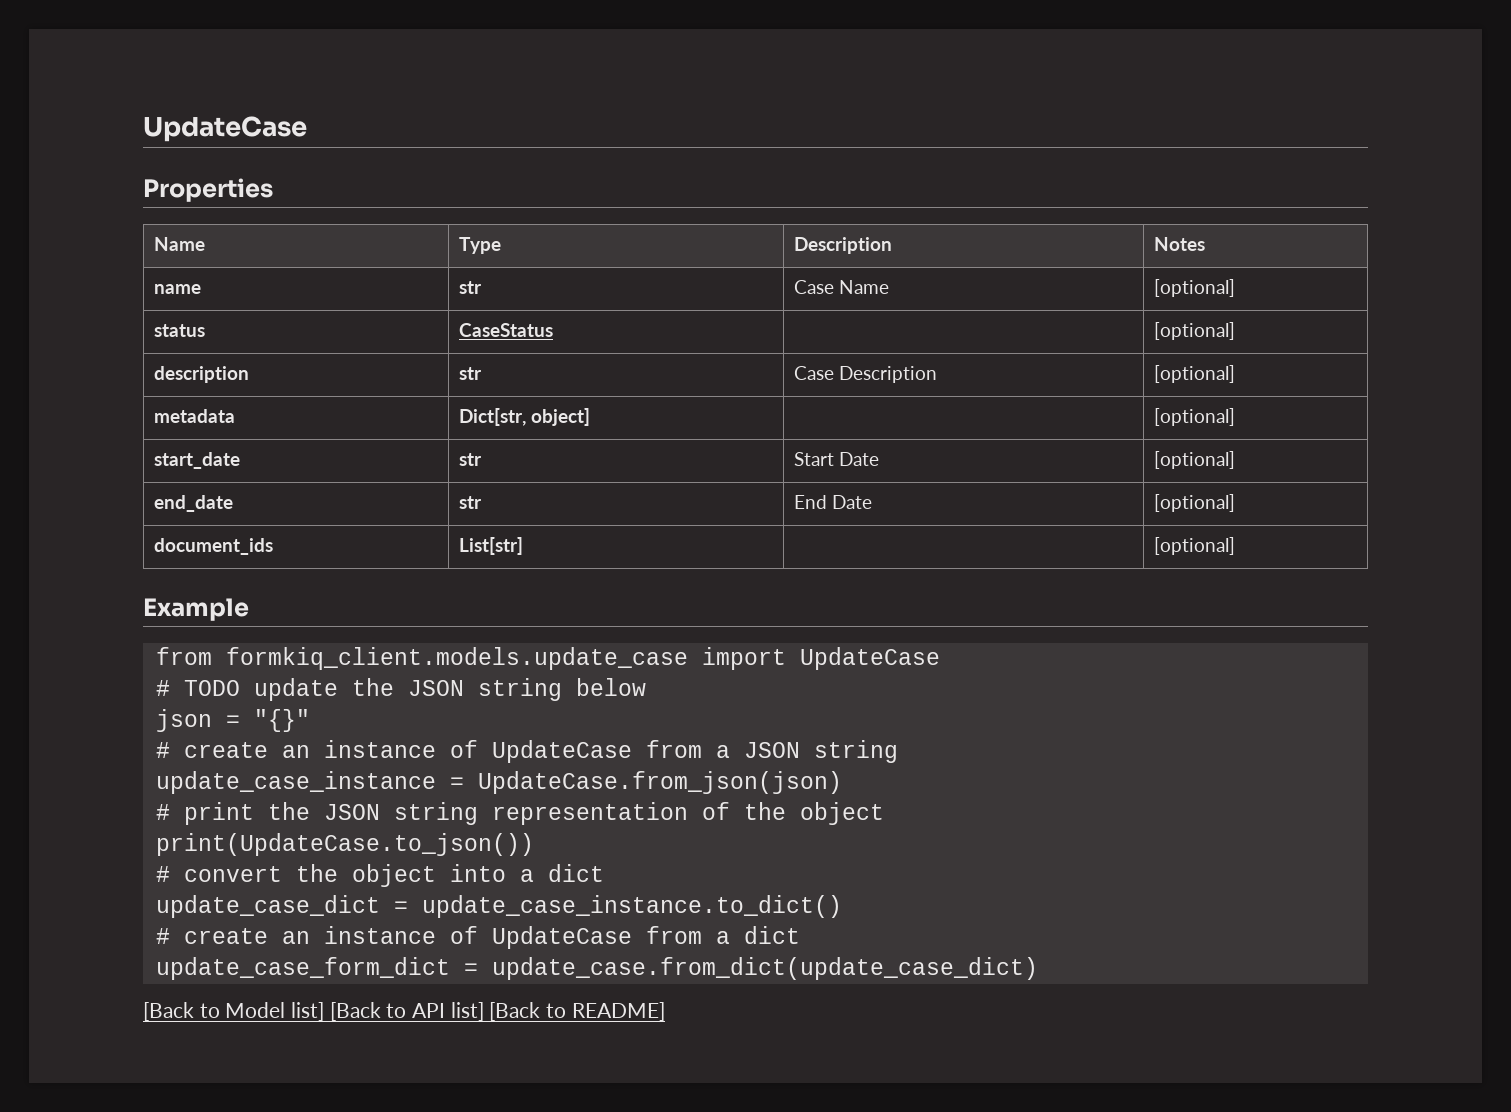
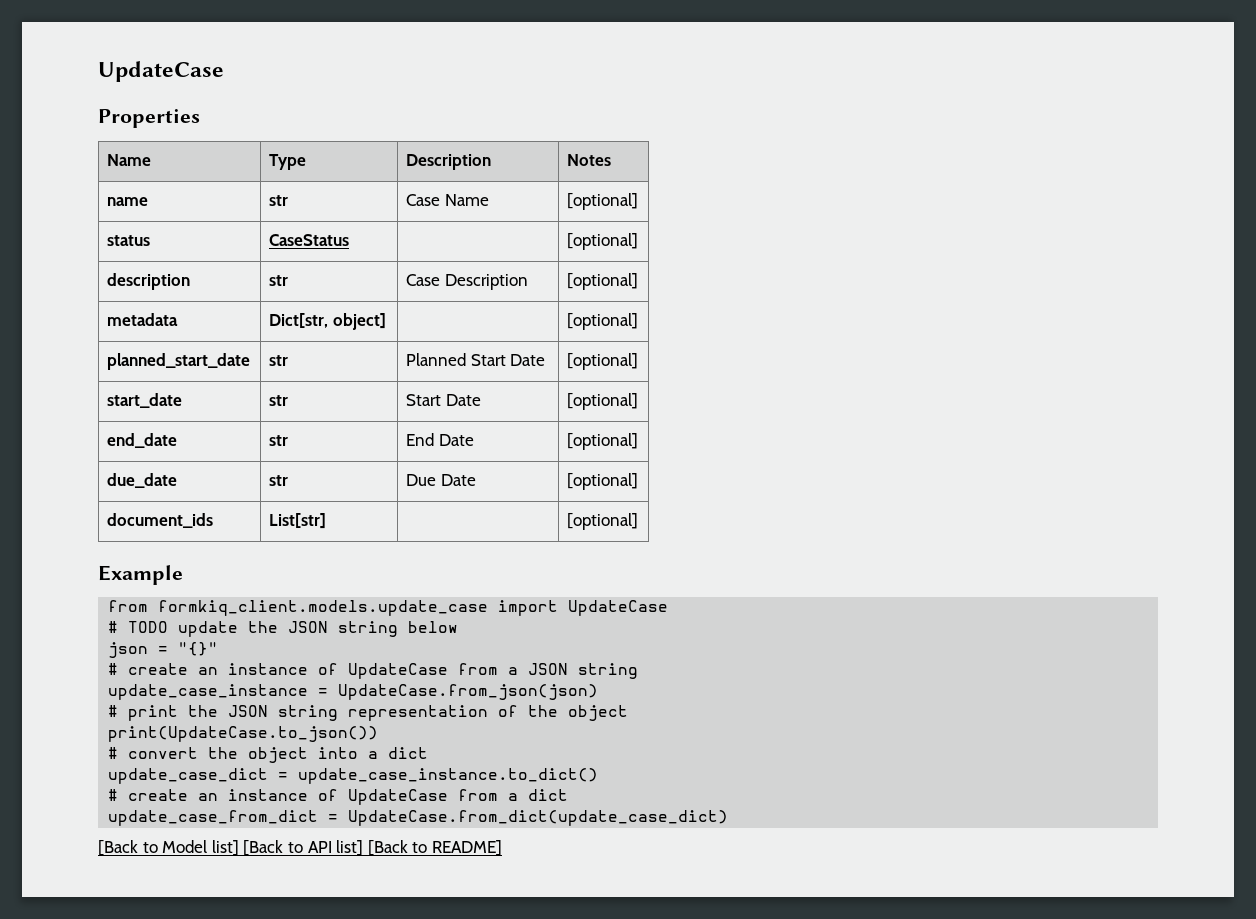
+ planned_start_date | str | Planned Start Date | [optional]
+ due_date | str | Due Date | [optional]
- update_case_form_dict = update_case.from_dict(update_case_dict)
+ update_case_from_dict = UpdateCase.from_dict(update_case_dict)

